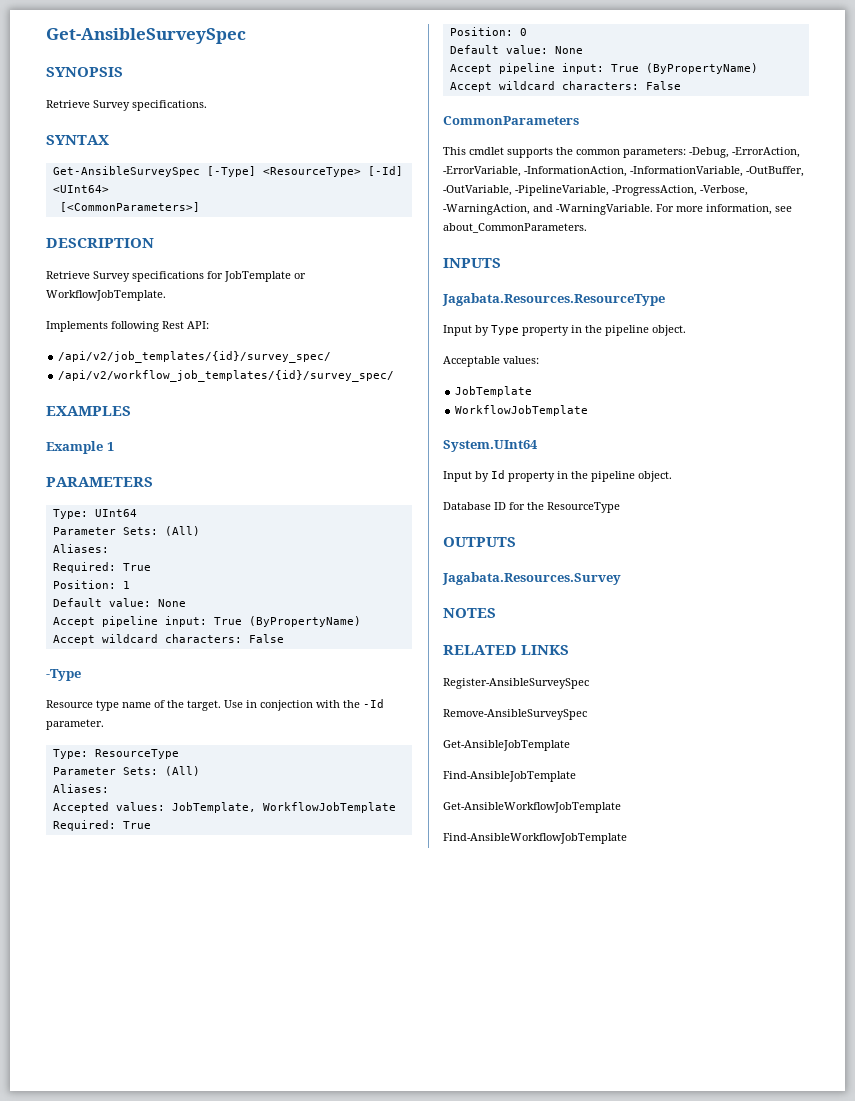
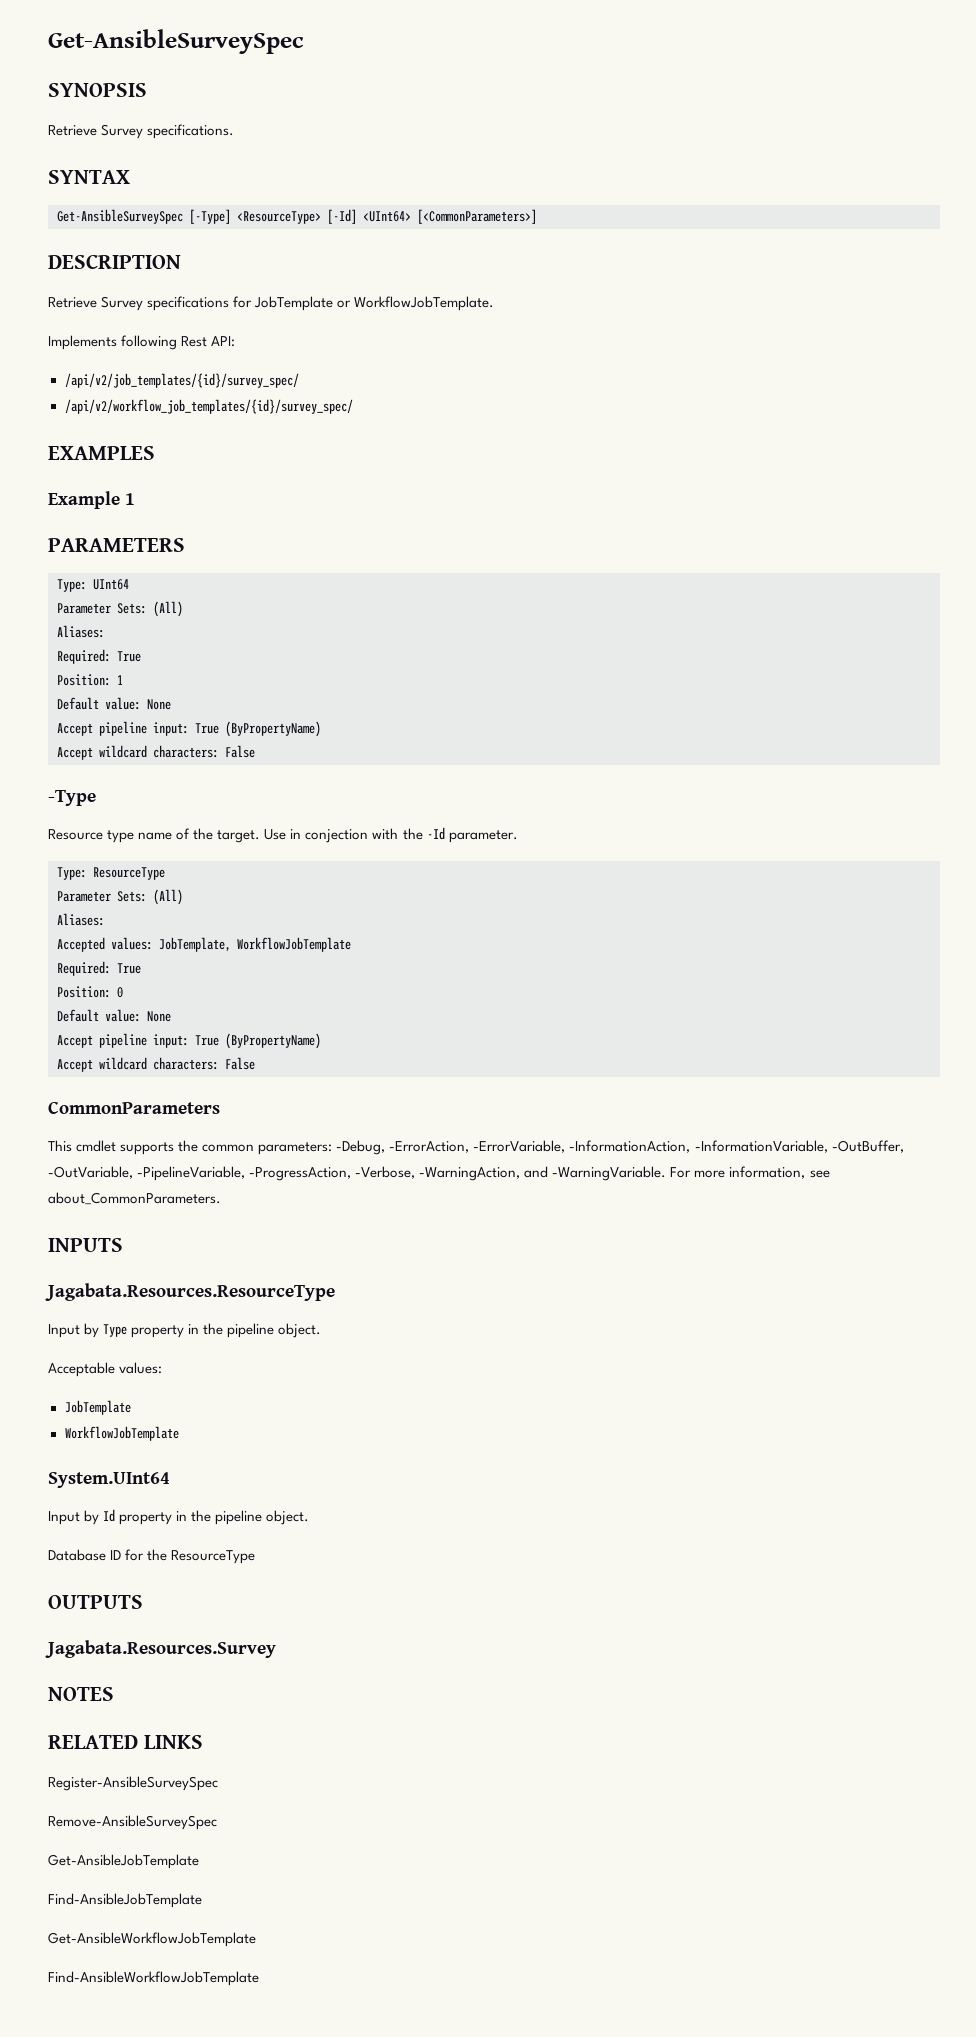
- Get-AnsibleSurveySpec [-Type] <ResourceType> [-Id] <UInt64>
- [<CommonParameters>]
+ Get-AnsibleSurveySpec [-Type] <ResourceType> [-Id] <UInt64> [<CommonParameters>]

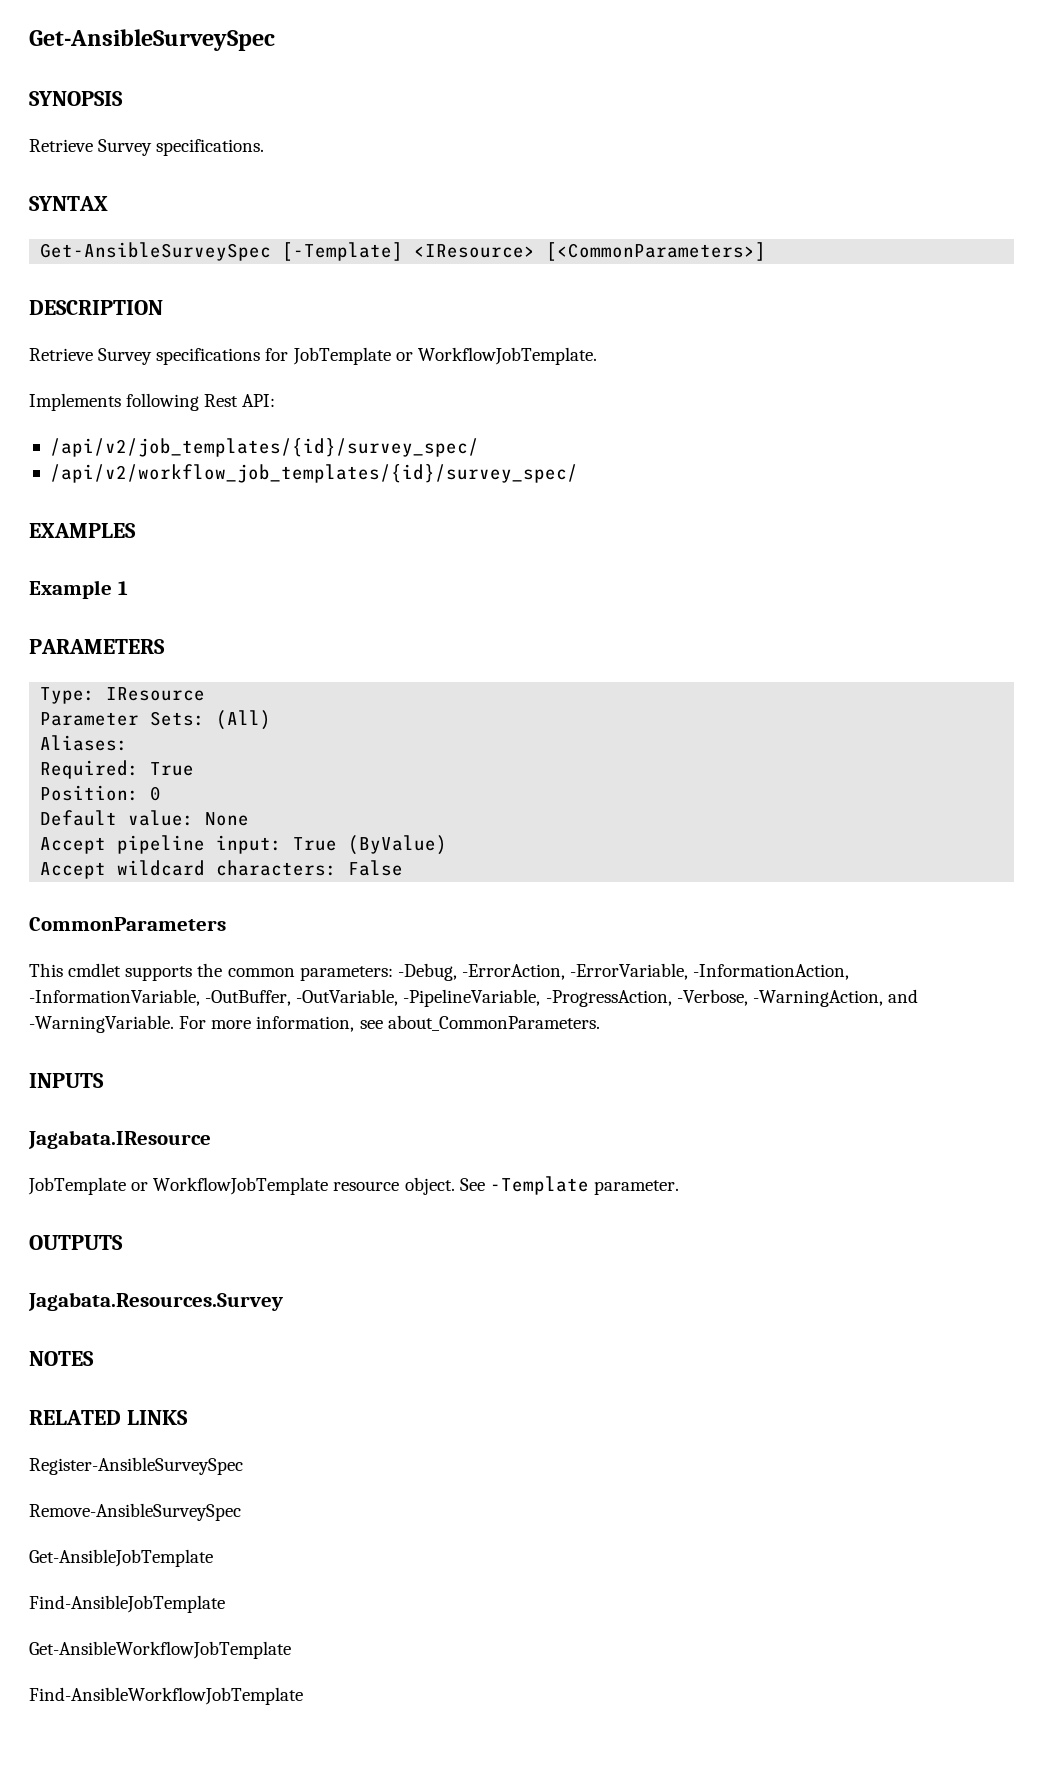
- Get-AnsibleSurveySpec [-Type] <ResourceType> [-Id] <UInt64> [<CommonParameters>]
+ Get-AnsibleSurveySpec [-Template] <IResource> [<CommonParameters>]
- Type: UInt64
+ Type: IResource
- Position: 1
- Default value: None
- Accept pipeline input: True (ByPropertyName)
- Accept wildcard characters: False
- -Type
- Resource type name of the target. Use in conjection with the -Id parameter.
- Type: ResourceType
- Parameter Sets: (All)
- Aliases:
- Accepted values: JobTemplate, WorkflowJobTemplate
- Required: True
  Position: 0
  Default value: None
- Accept pipeline input: True (ByPropertyName)
+ Accept pipeline input: True (ByValue)
- Jagabata.Resources.ResourceType
- Input by Type property in the pipeline object.
- Acceptable values:
- JobTemplate
- WorkflowJobTemplate
- System.UInt64
- Input by Id property in the pipeline object.
- Database ID for the ResourceType
+ Jagabata.IResource
+ JobTemplate or WorkflowJobTemplate resource object. See -Template parameter.

